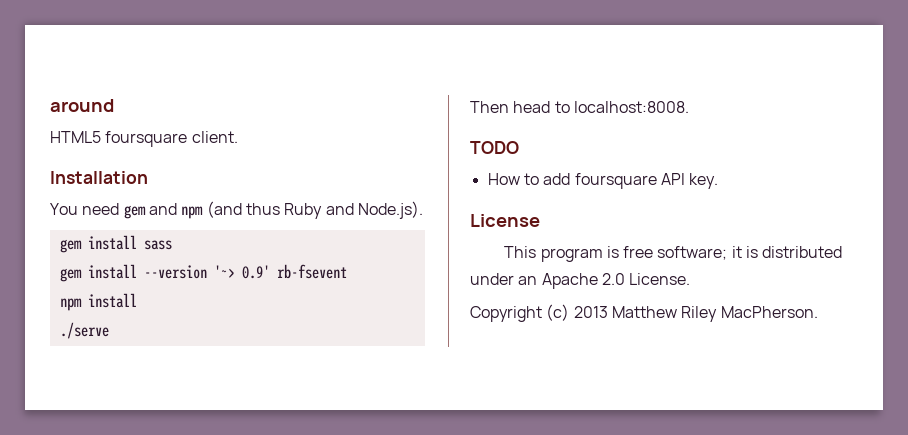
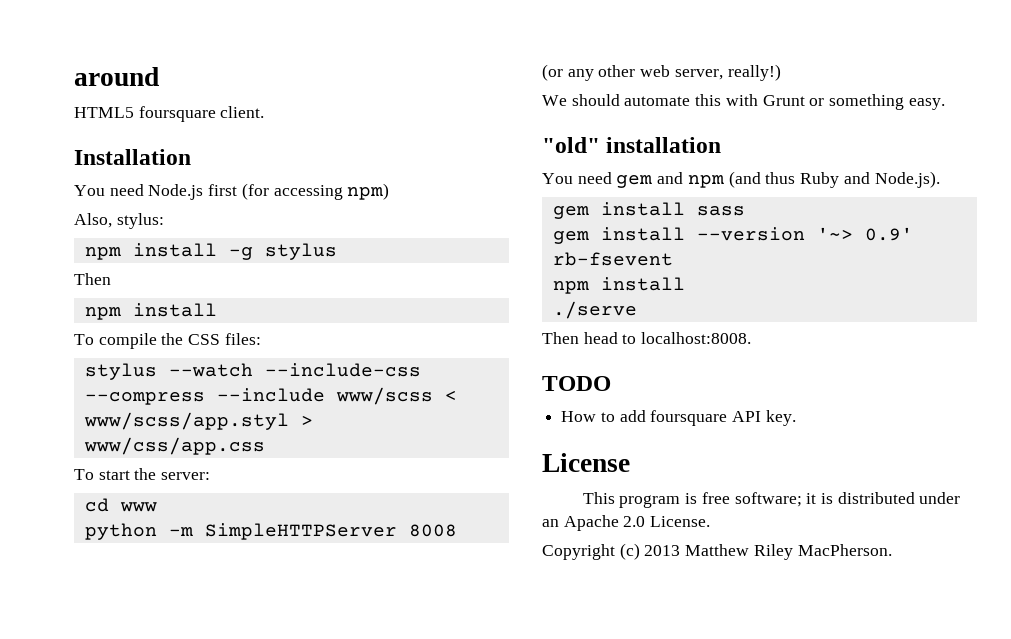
+ You need Node.js first (for accessing npm)
+ Also, stylus:
+ npm install -g stylus
+ Then
+ npm install
+ To compile the CSS files:
+ stylus --watch --include-css --compress --include www/scss < www/scss/app.styl > www/css/app.css
+ To start the server:
+ cd www
+ python -m SimpleHTTPServer 8008
+ (or any other web server, really!)
+ We should automate this with Grunt or something easy.
+ "old" installation

